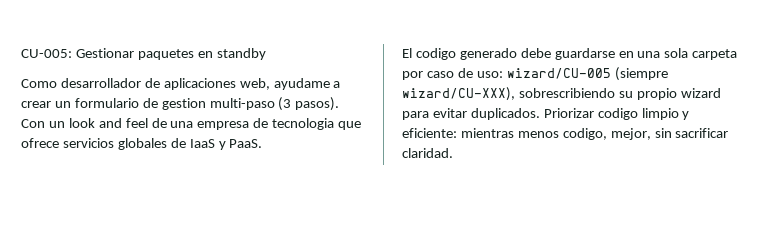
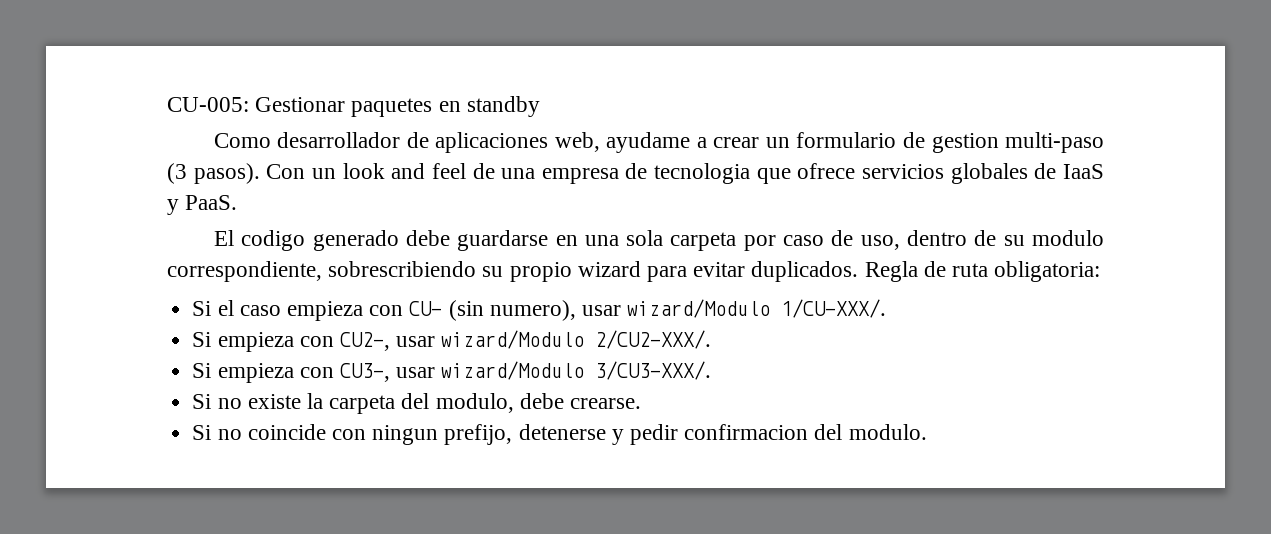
- El codigo generado debe guardarse en una sola carpeta por caso de uso: wizard/CU-005 (siempre wizard/CU-XXX), sobrescribiendo su propio wizard para evitar duplicados.
+ El codigo generado debe guardarse en una sola carpeta por caso de uso, dentro de su modulo correspondiente, sobrescribiendo su propio wizard para evitar duplicados.
- Priorizar codigo limpio y eficiente: mientras menos codigo, mejor, sin sacrificar claridad.
+ Regla de ruta obligatoria:
+ Si el caso empieza con CU- (sin numero), usar wizard/Modulo 1/CU-XXX/.
+ Si empieza con CU2-, usar wizard/Modulo 2/CU2-XXX/.
+ Si empieza con CU3-, usar wizard/Modulo 3/CU3-XXX/.
+ Si no existe la carpeta del modulo, debe crearse.
+ Si no coincide con ningun prefijo, detenerse y pedir confirmacion del modulo.

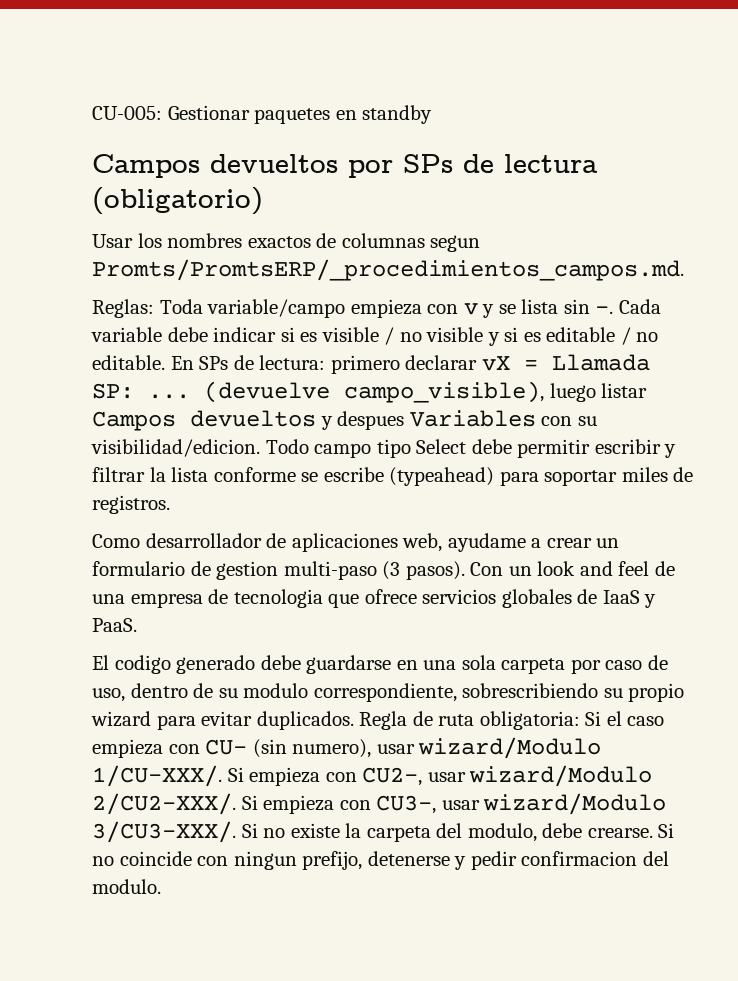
+ Campos devueltos por SPs de lectura (obligatorio)
+ Usar los nombres exactos de columnas segun Promts/PromtsERP/_procedimientos_campos.md.
+ Reglas: Toda variable/campo empieza con v y se lista sin -. Cada variable debe indicar si es visible / no visible y si es editable / no editable. En SPs de lectura: primero declarar vX = Llamada SP: ... (devuelve campo_visible), luego listar Campos devueltos y despues Variables con su visibilidad/edicion. Todo campo tipo Select debe permitir escribir y filtrar la lista conforme se escribe (typeahead) para soportar miles de registros.
- Regla de ruta obligatoria:
- Si el caso empieza con CU- (sin numero), usar wizard/Modulo 1/CU-XXX/.
- Si empieza con CU2-, usar wizard/Modulo 2/CU2-XXX/.
- Si empieza con CU3-, usar wizard/Modulo 3/CU3-XXX/.
- Si no existe la carpeta del modulo, debe crearse.
- Si no coincide con ningun prefijo, detenerse y pedir confirmacion del modulo.
+ Regla de ruta obligatoria: Si el caso empieza con CU- (sin numero), usar wizard/Modulo 1/CU-XXX/. Si empieza con CU2-, usar wizard/Modulo 2/CU2-XXX/. Si empieza con CU3-, usar wizard/Modulo 3/CU3-XXX/. Si no existe la carpeta del modulo, debe crearse. Si no coincide con ningun prefijo, detenerse y pedir confirmacion del modulo.

